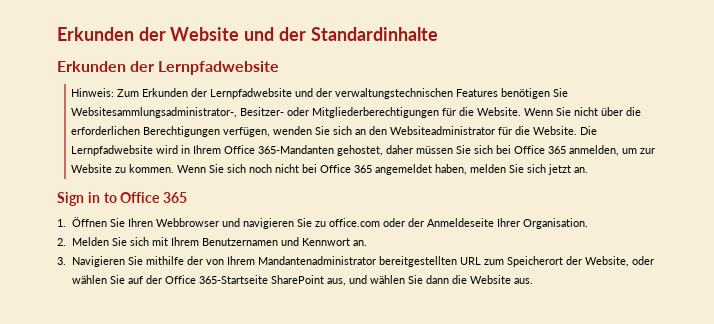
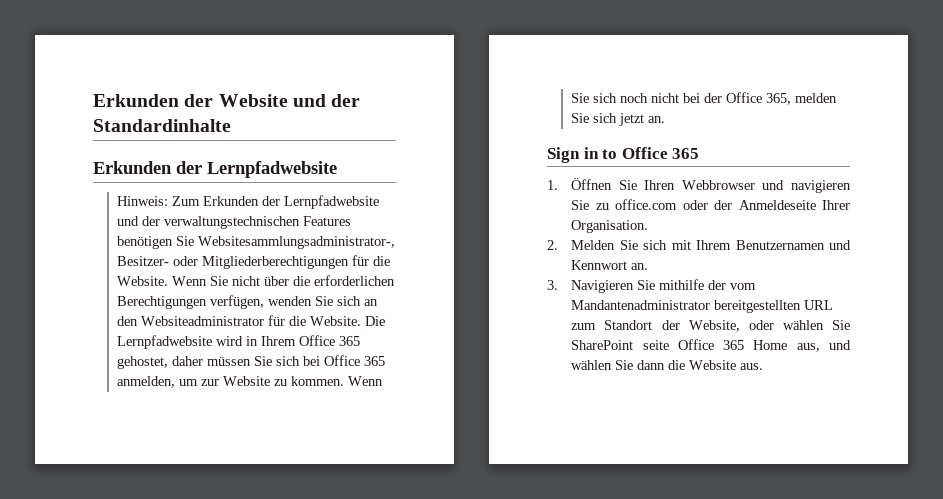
- Die Lernpfadwebsite wird in Ihrem Office 365-Mandanten gehostet, daher müssen Sie sich bei Office 365 anmelden, um zur Website zu kommen.
+ Die Lernpfadwebsite wird in Ihrem Office 365 gehostet, daher müssen Sie sich bei Office 365 anmelden, um zur Website zu kommen.
- Wenn Sie sich noch nicht bei Office 365 angemeldet haben, melden Sie sich jetzt an.
+ Wenn Sie sich noch nicht bei der Office 365, melden Sie sich jetzt an.
- 3. Navigieren Sie mithilfe der von Ihrem Mandantenadministrator bereitgestellten URL zum Speicherort der Website, oder wählen Sie auf der Office 365-Startseite SharePoint aus, und wählen Sie dann die Website aus.
+ 3. Navigieren Sie mithilfe der vom Mandantenadministrator bereitgestellten URL zum Standort der Website, oder wählen Sie SharePoint seite Office 365 Home aus, und wählen Sie dann die Website aus.

